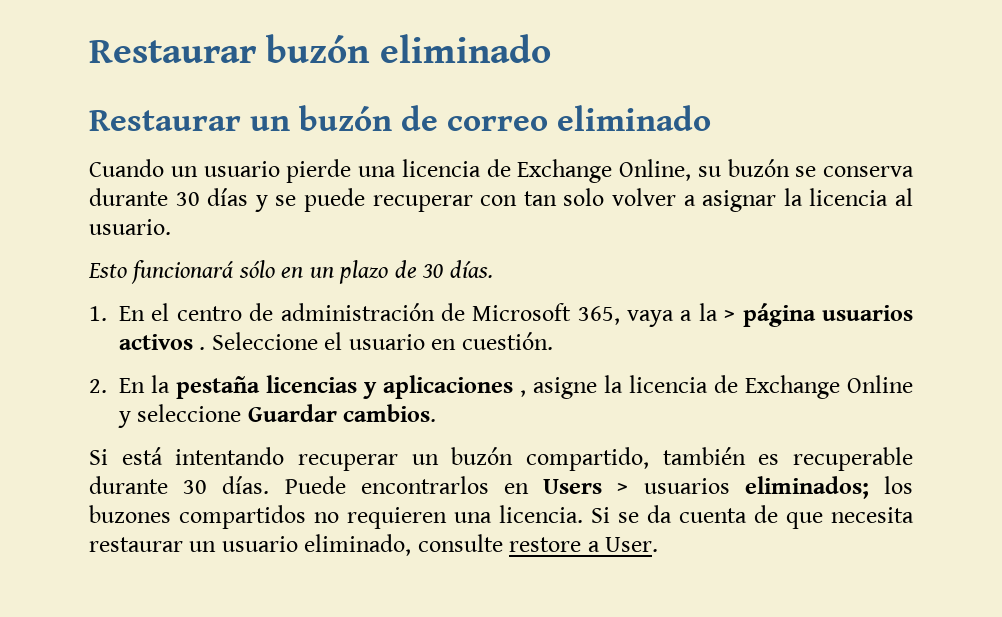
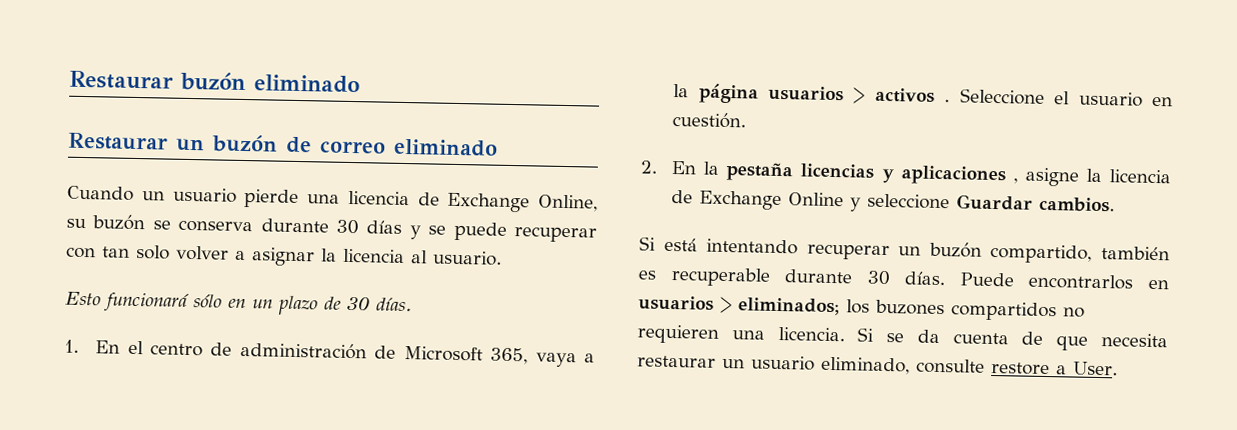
- 1. En el centro de administración de Microsoft 365, vaya a la > página usuarios activos .
+ 1. En el centro de administración de Microsoft 365, vaya a la página usuarios > activos .
- Puede encontrarlos en Users > usuarios eliminados; los buzones compartidos no requieren una licencia.
+ Puede encontrarlos en usuarios > eliminados; los buzones compartidos no requieren una licencia.

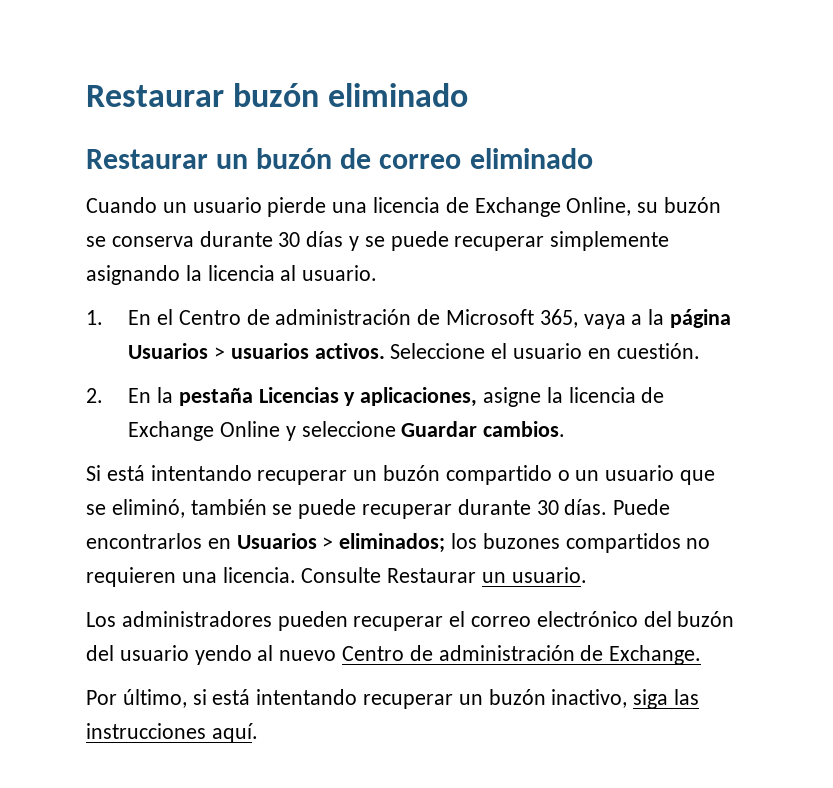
- Cuando un usuario pierde una licencia de Exchange Online, su buzón se conserva durante 30 días y se puede recuperar con tan solo volver a asignar la licencia al usuario.
- Esto funcionará sólo en un plazo de 30 días.
+ Cuando un usuario pierde una licencia de Exchange Online, su buzón se conserva durante 30 días y se puede recuperar simplemente asignando la licencia al usuario.
- 1. En el centro de administración de Microsoft 365, vaya a la página usuarios > activos .
+ 1. En el Centro de administración de Microsoft 365, vaya a la página Usuarios > usuarios activos.
- 2. En la pestaña licencias y aplicaciones , asigne la licencia de Exchange Online y seleccione Guardar cambios.
+ 2. En la pestaña Licencias y aplicaciones, asigne la licencia de Exchange Online y seleccione Guardar cambios.
- Si está intentando recuperar un buzón compartido, también es recuperable durante 30 días.
+ Si está intentando recuperar un buzón compartido o un usuario que se eliminó, también se puede recuperar durante 30 días.
- Puede encontrarlos en usuarios > eliminados; los buzones compartidos no requieren una licencia.
+ Puede encontrarlos en Usuarios > eliminados; los buzones compartidos no requieren una licencia.
- Si se da cuenta de que necesita restaurar un usuario eliminado, consulte restore a User.
+ Consulte Restaurar un usuario.
+ Los administradores pueden recuperar el correo electrónico del buzón del usuario yendo al nuevo Centro de administración de Exchange.
+ Por último, si está intentando recuperar un buzón inactivo, siga las instrucciones aquí.

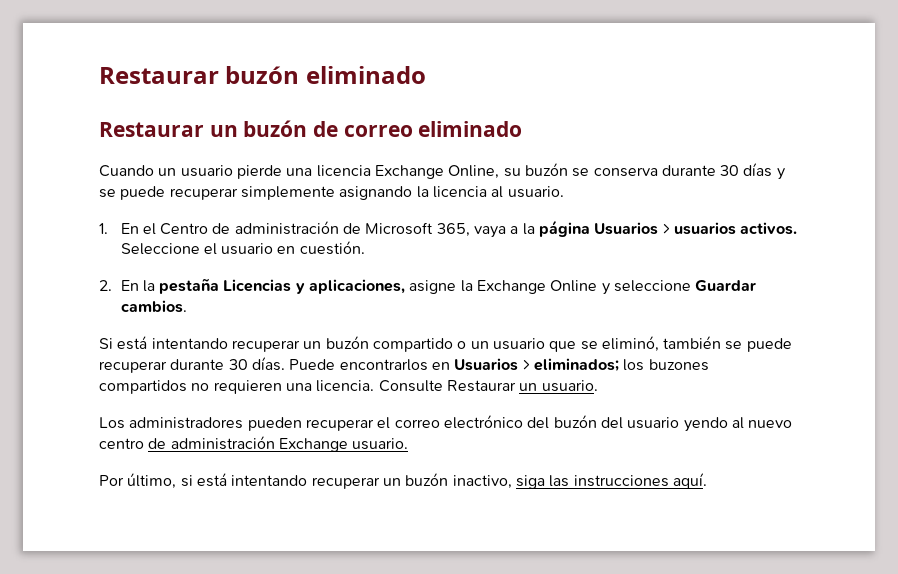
- Cuando un usuario pierde una licencia de Exchange Online, su buzón se conserva durante 30 días y se puede recuperar simplemente asignando la licencia al usuario.
+ Cuando un usuario pierde una licencia Exchange Online, su buzón se conserva durante 30 días y se puede recuperar simplemente asignando la licencia al usuario.
- 2. En la pestaña Licencias y aplicaciones, asigne la licencia de Exchange Online y seleccione Guardar cambios.
+ 2. En la pestaña Licencias y aplicaciones, asigne la Exchange Online y seleccione Guardar cambios.
- Los administradores pueden recuperar el correo electrónico del buzón del usuario yendo al nuevo Centro de administración de Exchange.
+ Los administradores pueden recuperar el correo electrónico del buzón del usuario yendo al nuevo centro de administración Exchange usuario.

